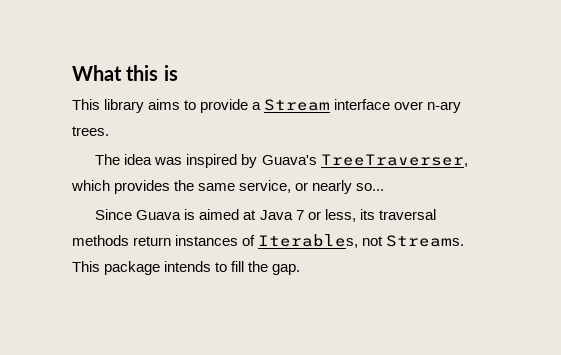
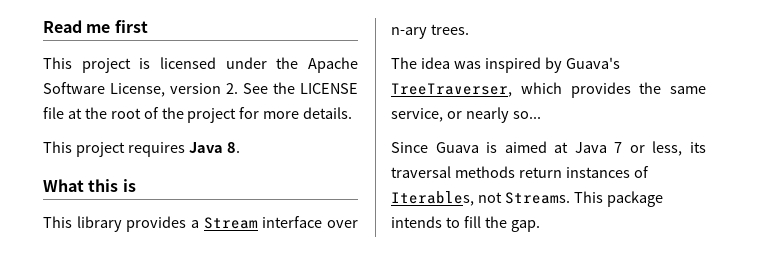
+ Read me first
+ This project is licensed under the Apache Software License, version 2. See the LICENSE file at the root of the project for more details.
+ This project requires Java 8.
- This library aims to provide a Stream interface over n-ary trees.
+ This library provides a Stream interface over n-ary trees.

